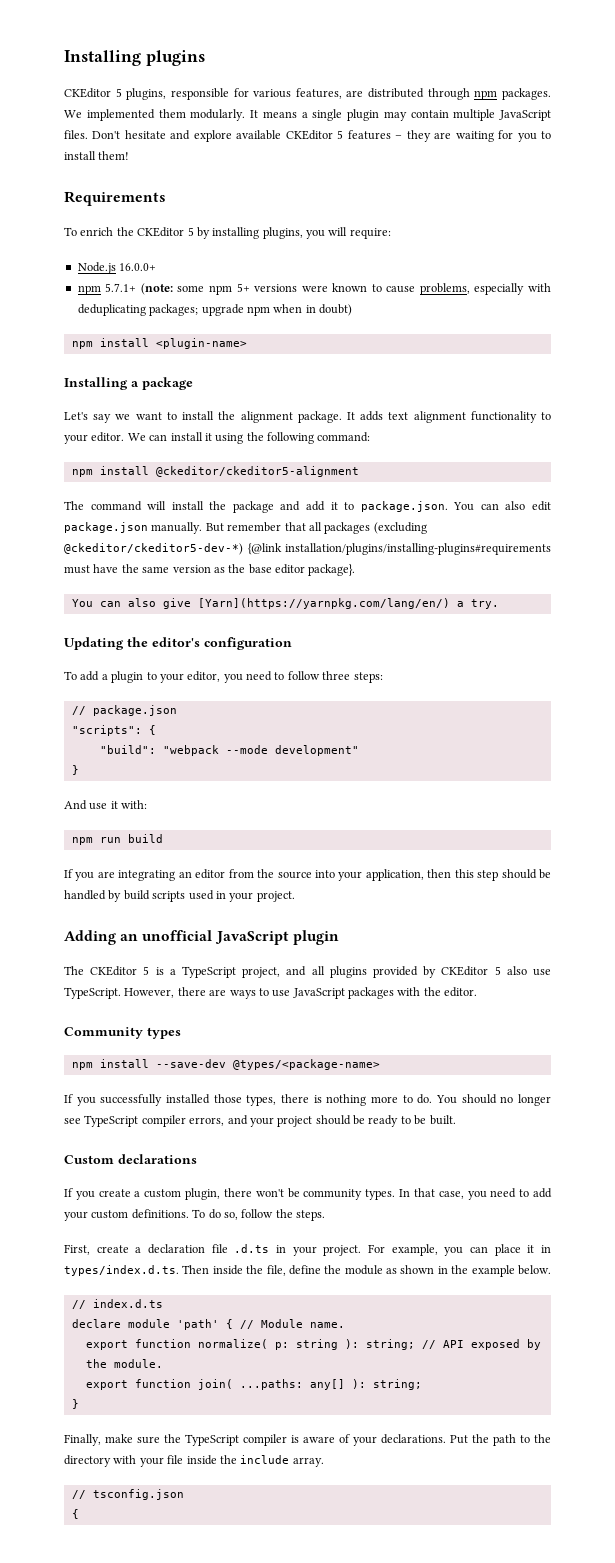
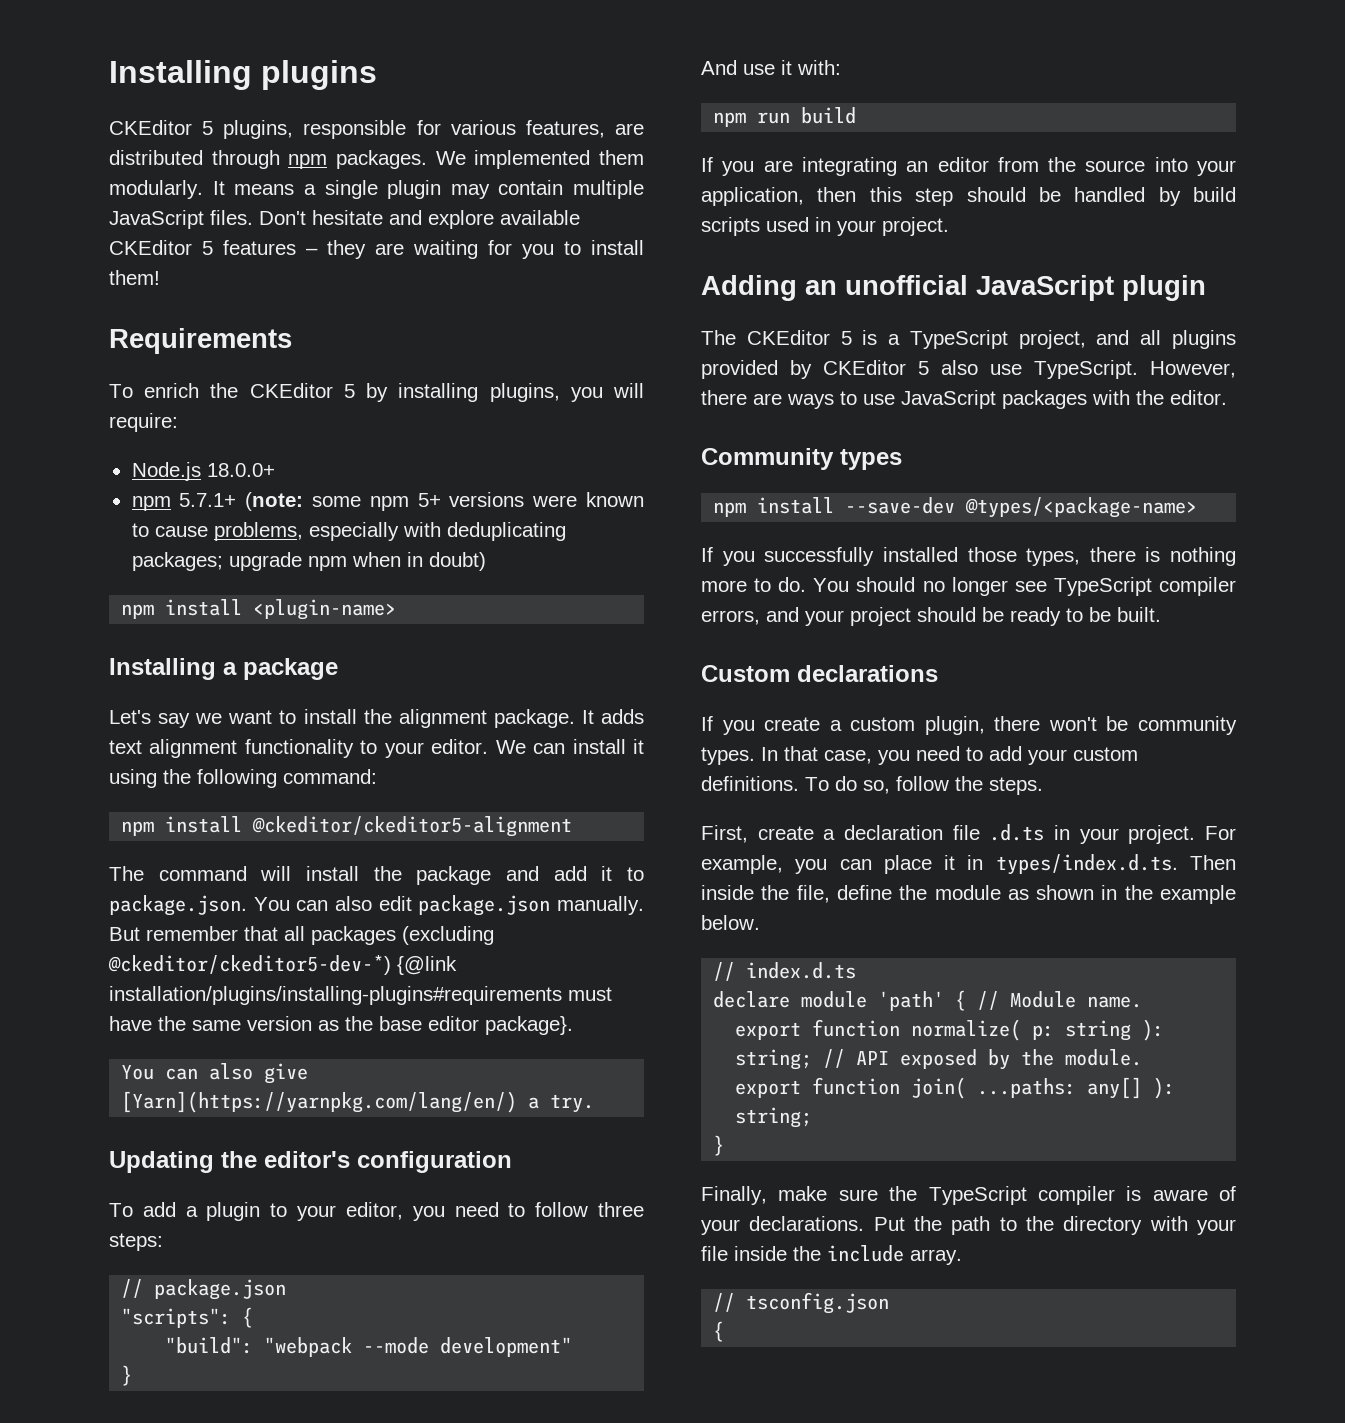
- Node.js 16.0.0+
+ Node.js 18.0.0+

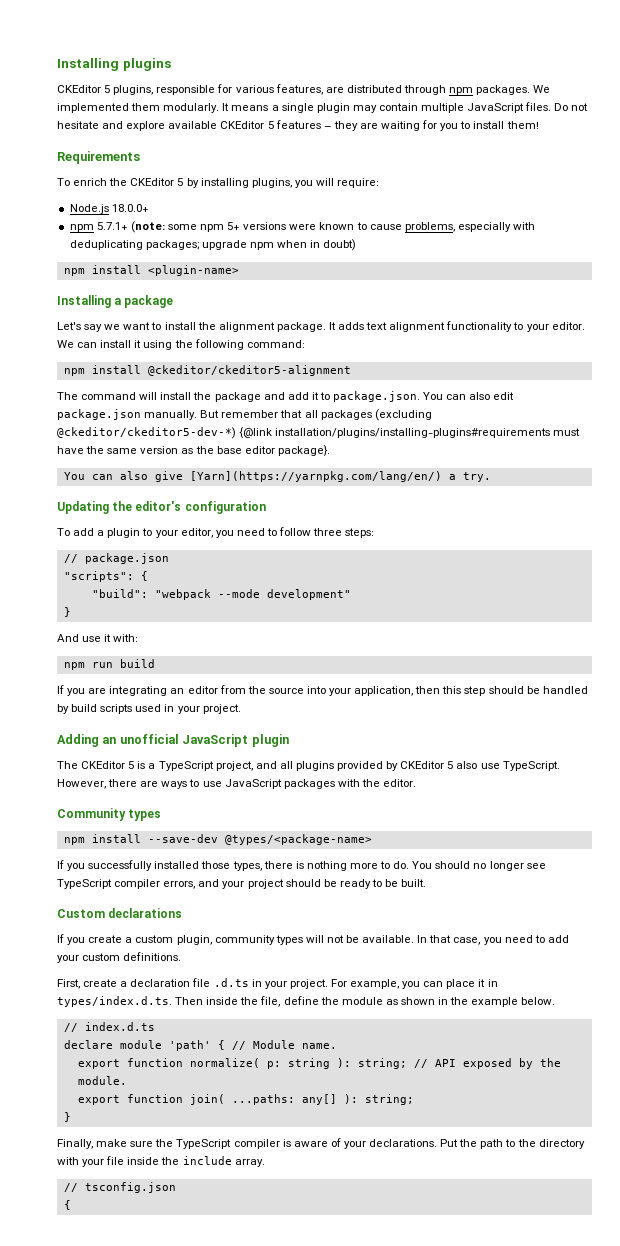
- Don't hesitate and explore available CKEditor 5 features – they are waiting for you to install them!
+ Do not hesitate and explore available CKEditor 5 features – they are waiting for you to install them!
- If you create a custom plugin, there won't be community types.
+ If you create a custom plugin, community types will not be available.
- To do so, follow the steps.

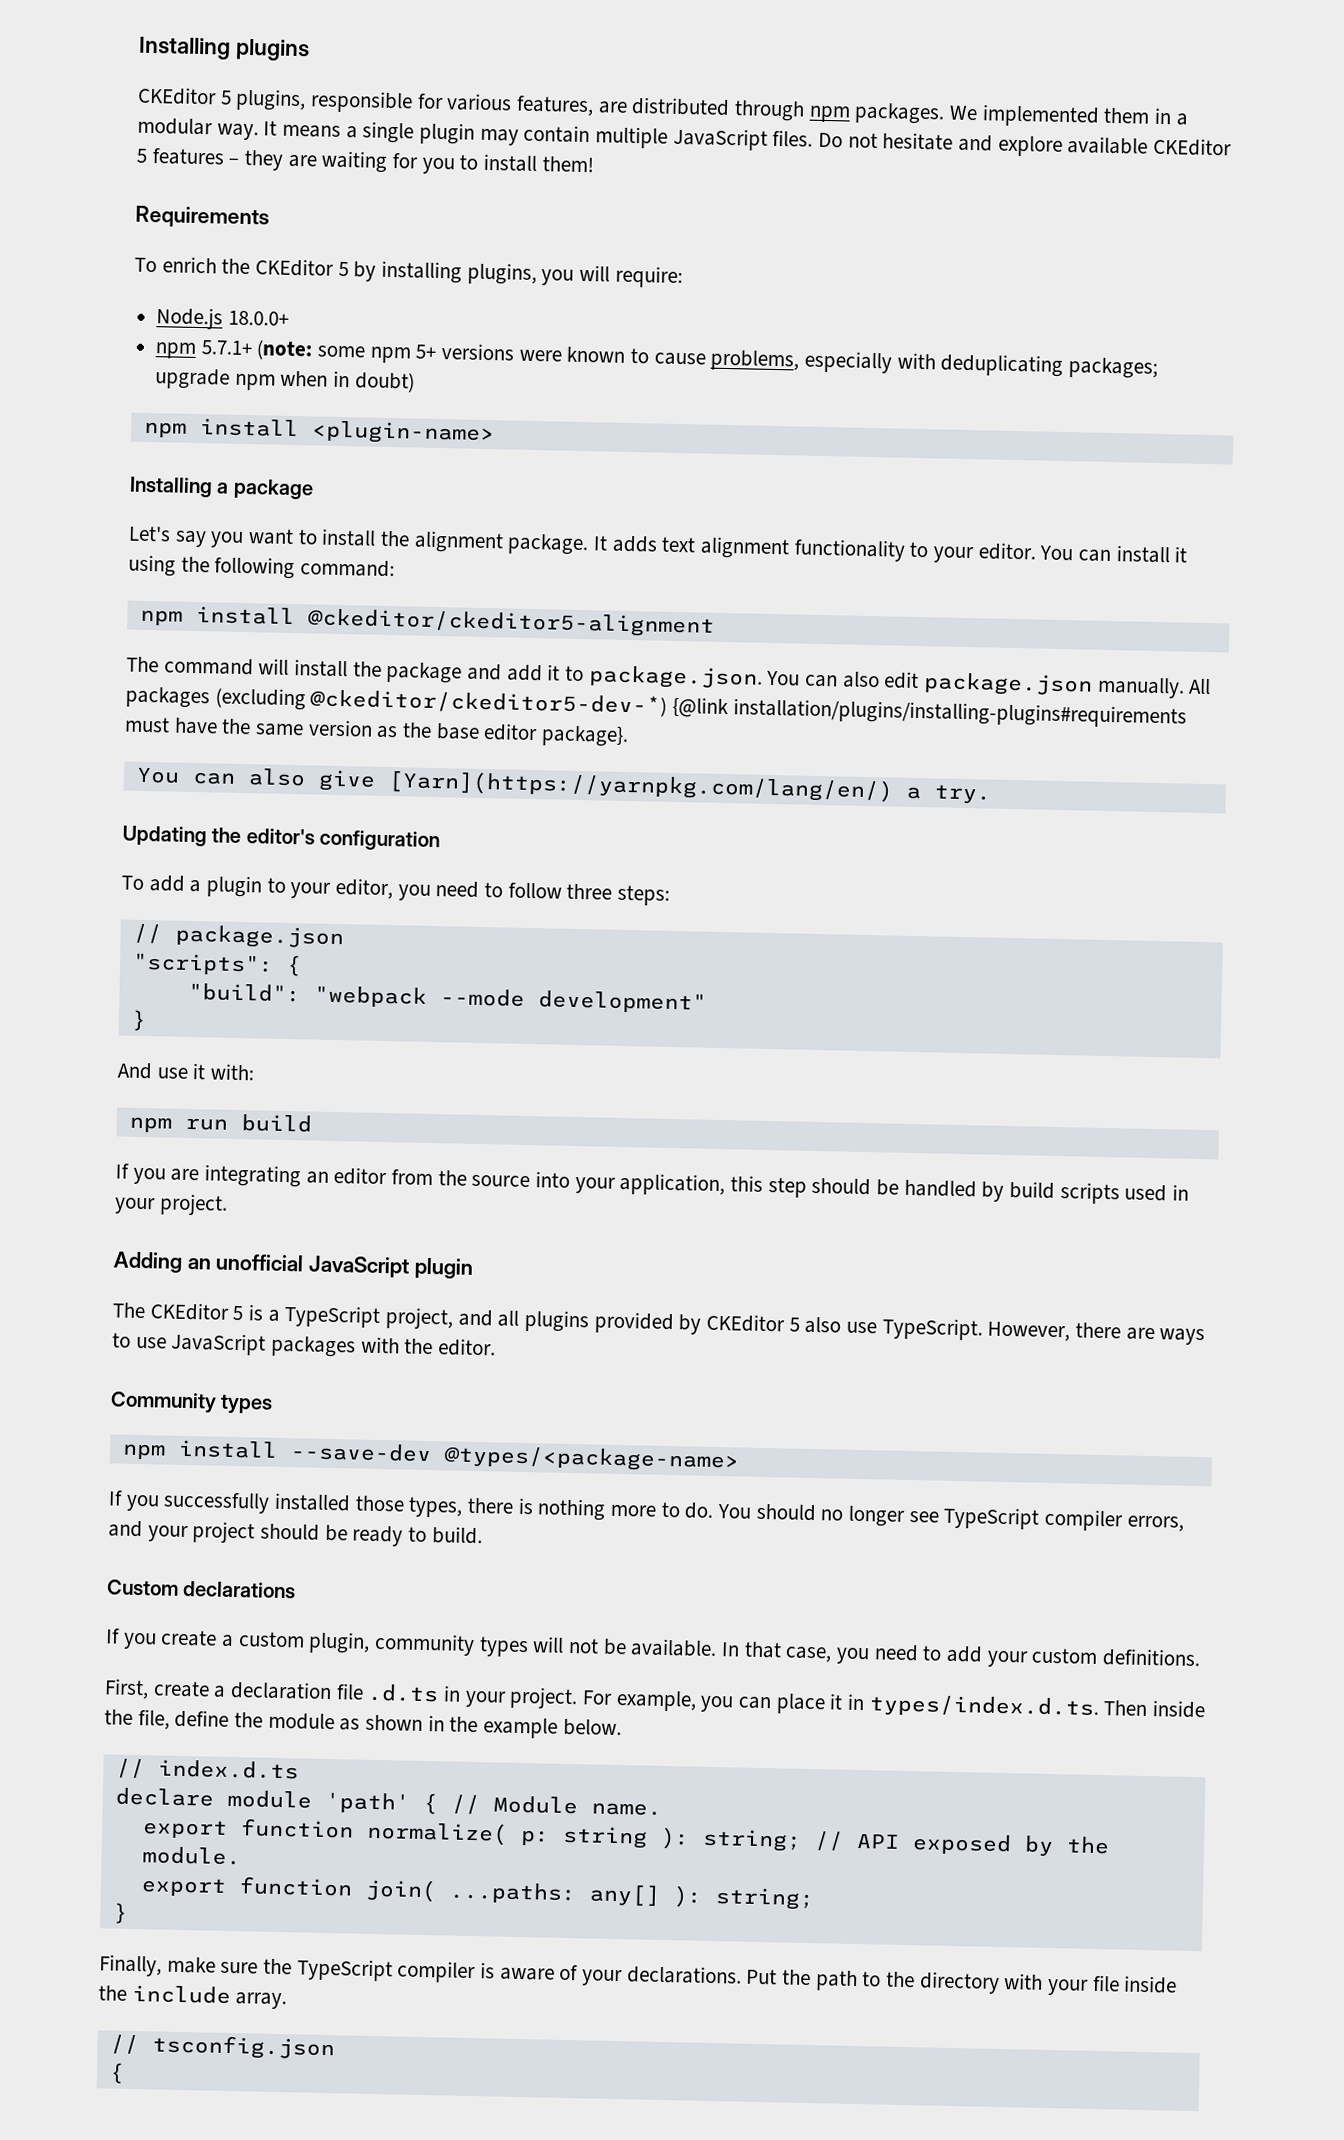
- We implemented them modularly.
+ We implemented them in a modular way.
- Let's say we want to install the alignment package.
+ Let's say you want to install the alignment package.
- We can install it using the following command:
+ You can install it using the following command:
- But remember that all packages (excluding @ckeditor/ckeditor5-dev-*) {@link installation/plugins/installing-plugins#requirements must have the same version as the base editor package}.
+ All packages (excluding @ckeditor/ckeditor5-dev-*) {@link installation/plugins/installing-plugins#requirements must have the same version as the base editor package}.
- If you are integrating an editor from the source into your application, then this step should be handled by build scripts used in your project.
+ If you are integrating an editor from the source into your application, this step should be handled by build scripts used in your project.
- You should no longer see TypeScript compiler errors, and your project should be ready to be built.
+ You should no longer see TypeScript compiler errors, and your project should be ready to build.

